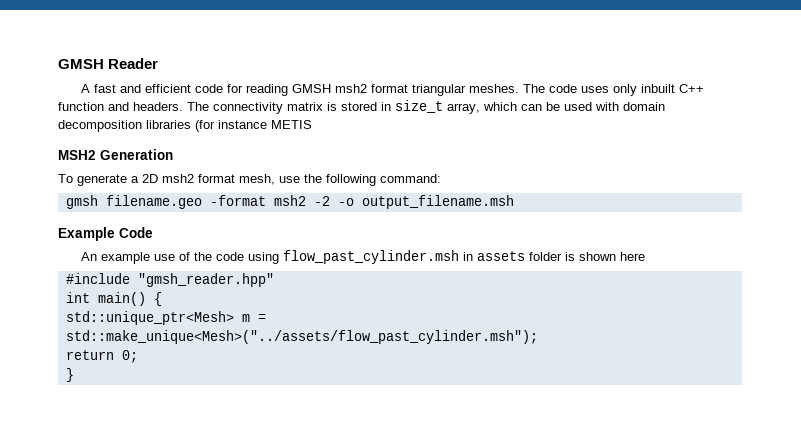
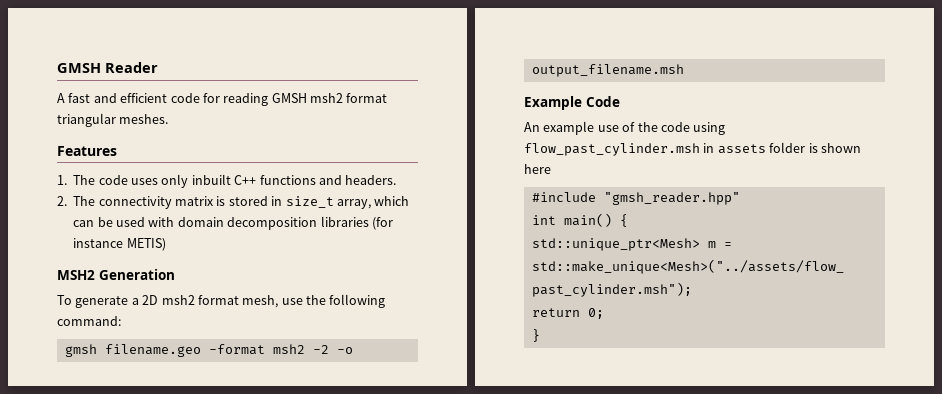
- A fast and efficient code for reading GMSH msh2 format triangular meshes. The code uses only inbuilt C++ function and headers. The connectivity matrix is stored in size_t array, which can be used with domain decomposition libraries (for instance METIS
+ A fast and efficient code for reading GMSH msh2 format triangular meshes.
+ Features
+ 1. The code uses only inbuilt C++ functions and headers.
+ 2. The connectivity matrix is stored in size_t array, which can be used with domain decomposition libraries (for instance METIS)

